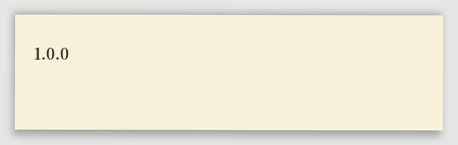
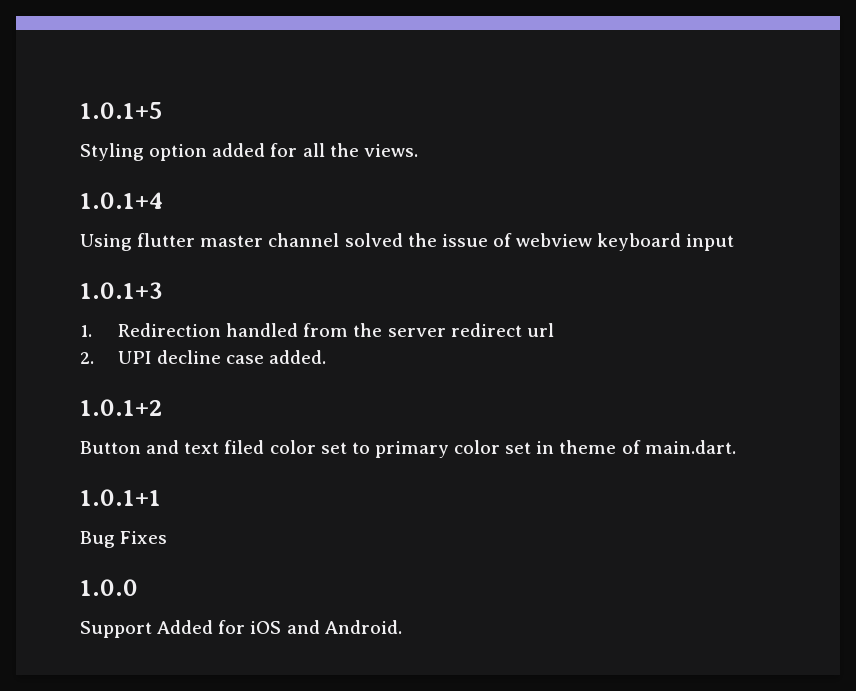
+ 1.0.1+5
+ Styling option added for all the views.
+ 1.0.1+4
+ Using flutter master channel solved the issue of webview keyboard input
+ 1.0.1+3
+ 1. Redirection handled from the server redirect url
+ 2. UPI decline case added.
+ 1.0.1+2
+ Button and text filed color set to primary color set in theme of main.dart.
+ 1.0.1+1
+ Bug Fixes
  1.0.0
+ Support Added for iOS and Android.

